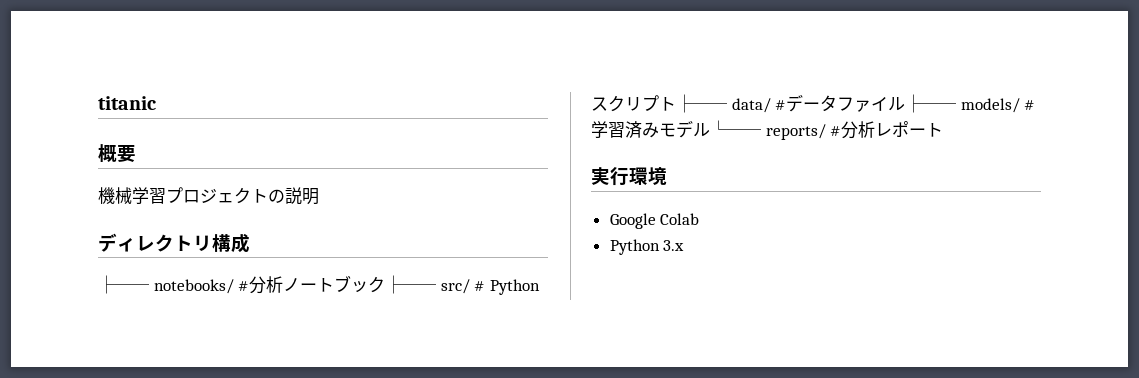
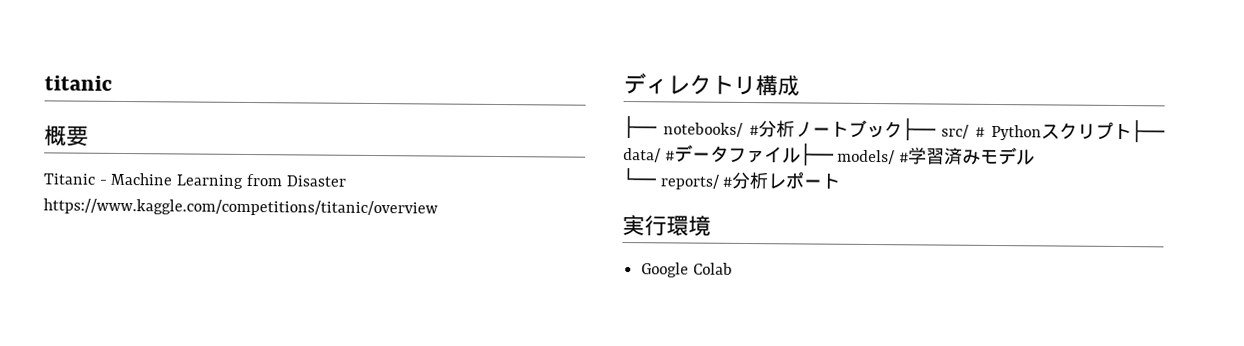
- 機械学習プロジェクトの説明
+ Titanic - Machine Learning from Disaster https://www.kaggle.com/competitions/titanic/overview
- ├── notebooks/ #分析ノートブック├── src/ # Pythonスクリプト├── data/ #データファイル├── models/ #学習済みモデル└── reports/ #分析レポート
+ ├── notebooks/ #分析ノートブック├── src/ # Pythonスクリプト├── data/ #データファイル├── models/ #学習済みモデル
+ └── reports/ #分析レポート
- Python 3.x

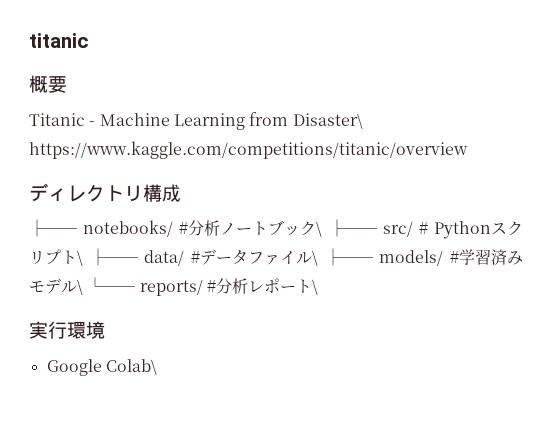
- Titanic - Machine Learning from Disaster https://www.kaggle.com/competitions/titanic/overview
+ Titanic - Machine Learning from Disaster\ https://www.kaggle.com/competitions/titanic/overview
- ├── notebooks/ #分析ノートブック├── src/ # Pythonスクリプト├── data/ #データファイル├── models/ #学習済みモデル
- └── reports/ #分析レポート
+ ├── notebooks/ #分析ノートブック\ ├── src/ # Pythonスクリプト\ ├── data/ #データファイル\ ├── models/ #学習済みモデル\ └── reports/ #分析レポート\
- Google Colab
+ Google Colab\

